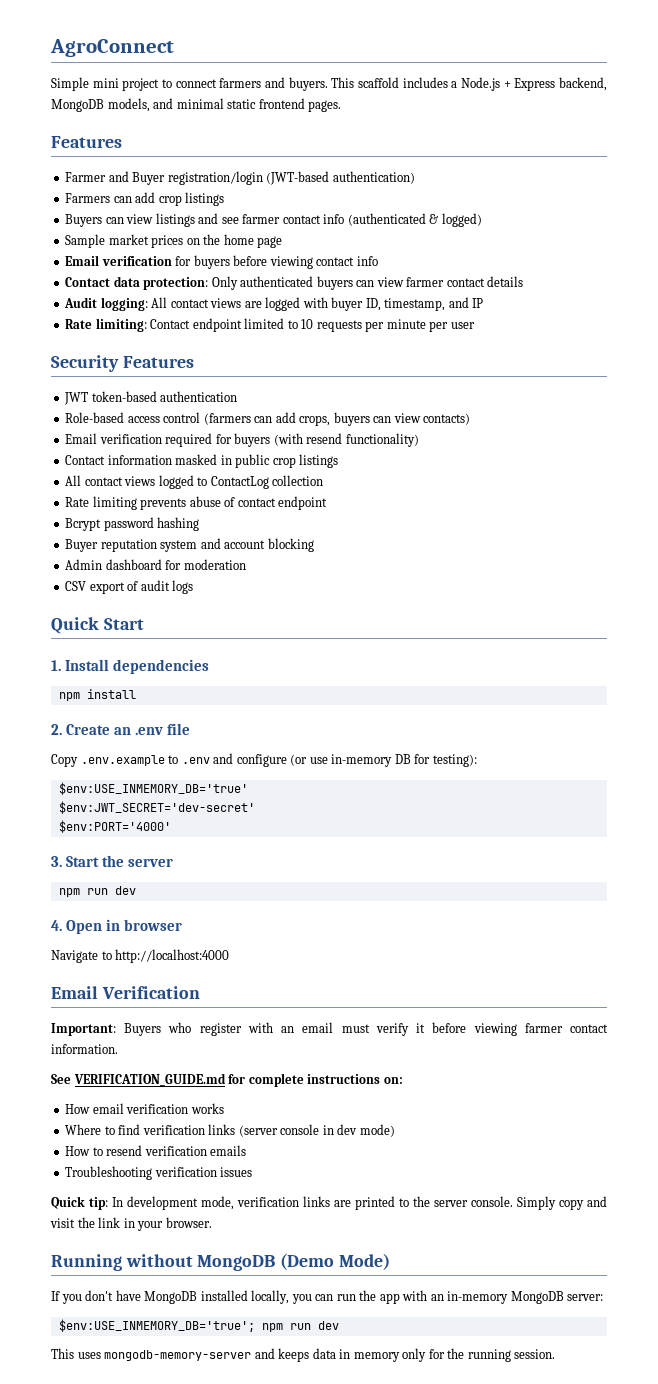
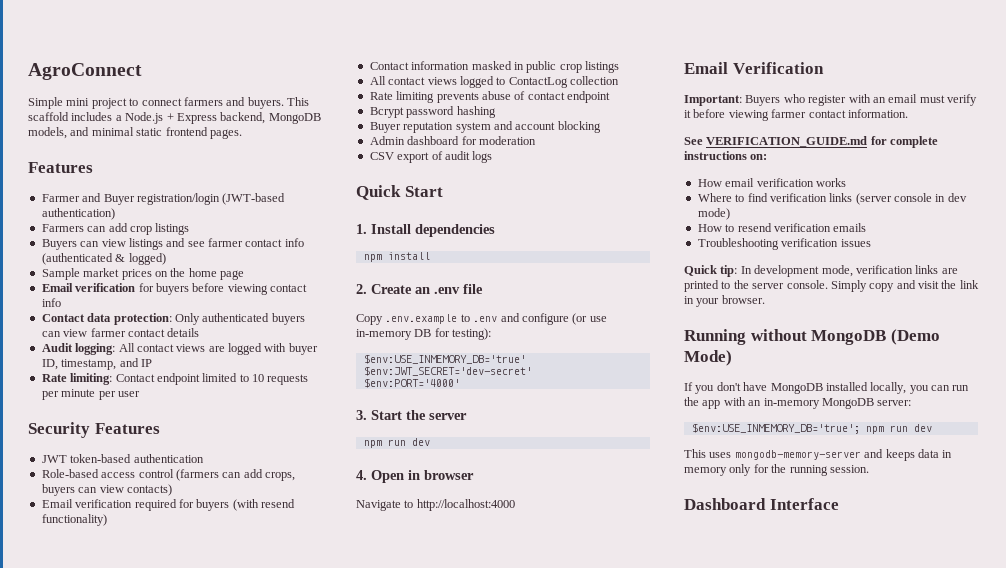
+ Dashboard Interface

